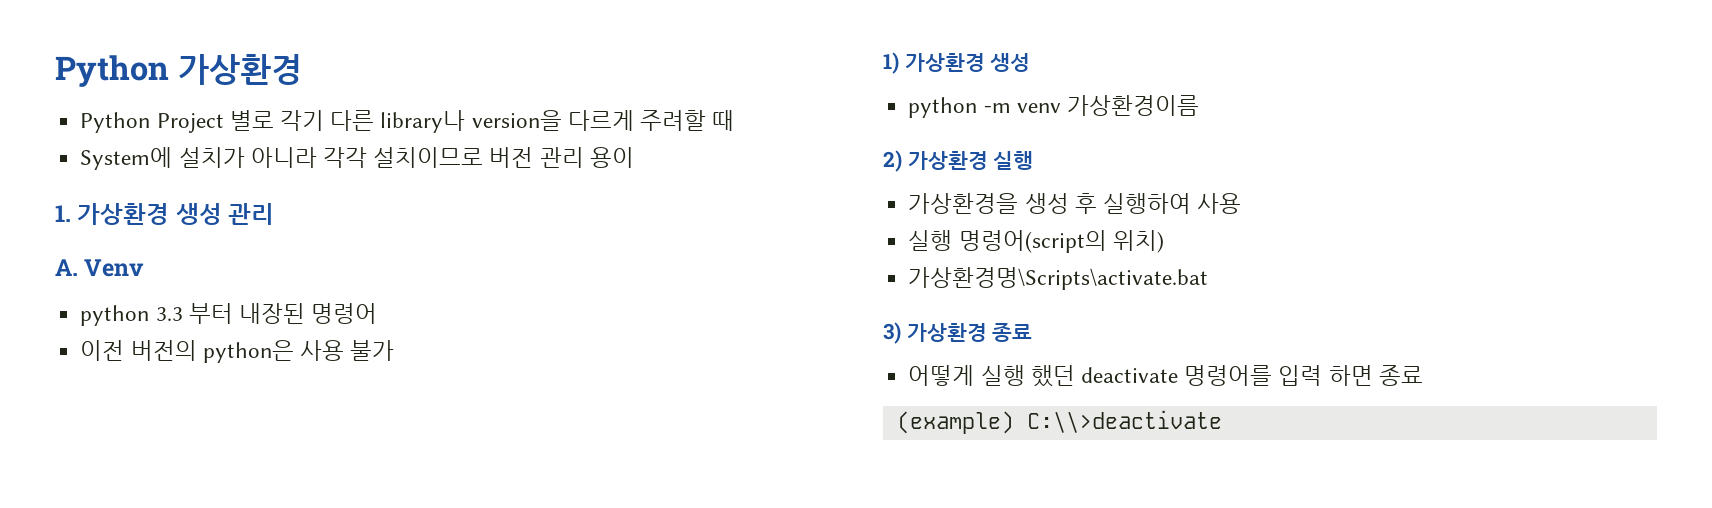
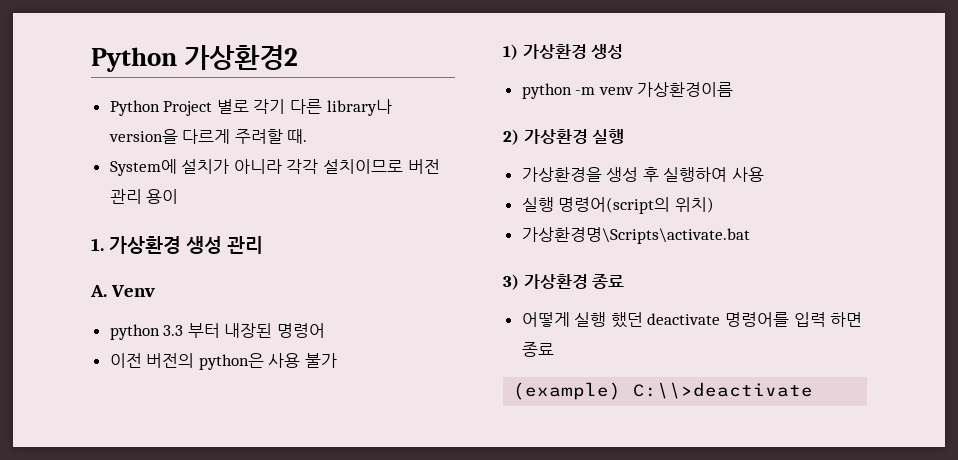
- Python 가상환경
+ Python 가상환경2
- Python Project 별로 각기 다른 library나 version을 다르게 주려할 때
+ Python Project 별로 각기 다른 library나 version을 다르게 주려할 때.

